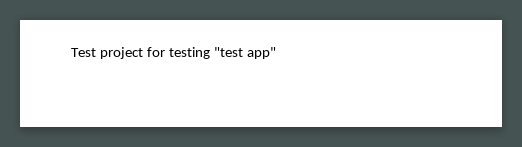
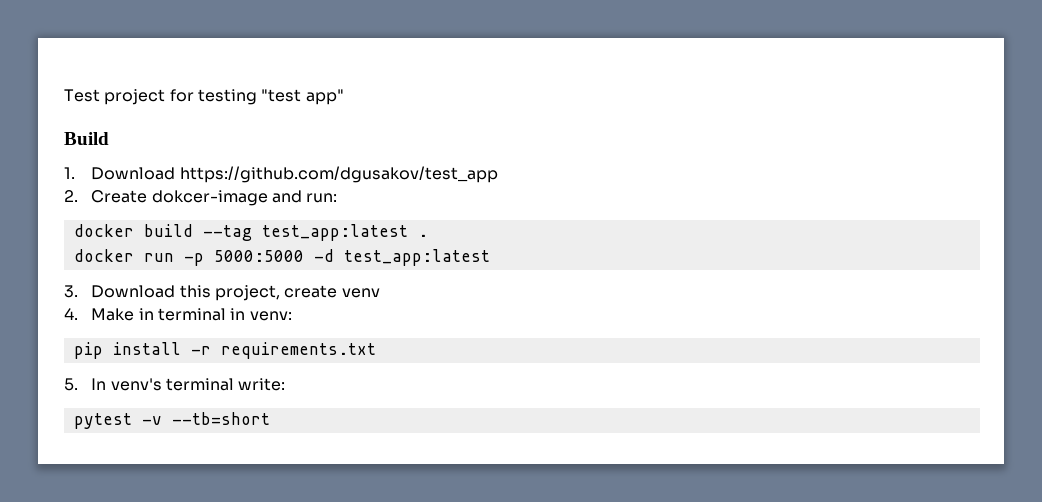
+ Build
+ 1. Download https://github.com/dgusakov/test_app
+ 2. Create dokcer-image and run:
+ docker build --tag test_app:latest .
+ docker run -p 5000:5000 -d test_app:latest
+ 3. Download this project, create venv
+ 4. Make in terminal in venv:
+ pip install -r requirements.txt
+ 5. In venv's terminal write:
+ pytest -v --tb=short

